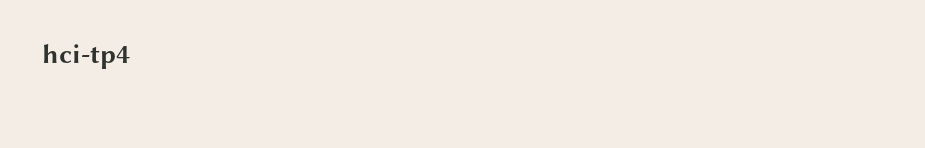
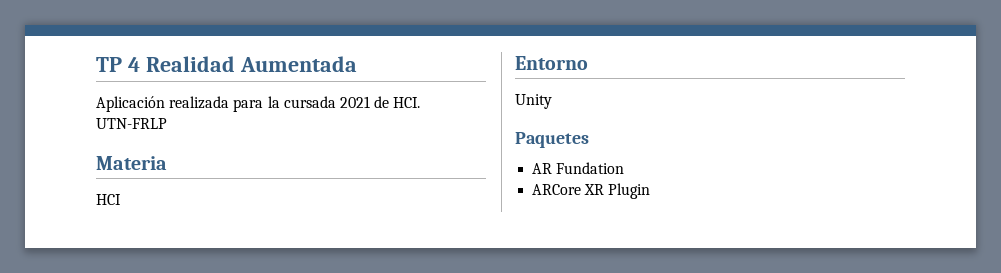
- hci-tp4
+ TP 4 Realidad Aumentada
+ Aplicación realizada para la cursada 2021 de HCI. UTN-FRLP
+ Materia
+ HCI
+ Entorno
+ Unity
+ Paquetes
+ AR Fundation
+ ARCore XR Plugin

